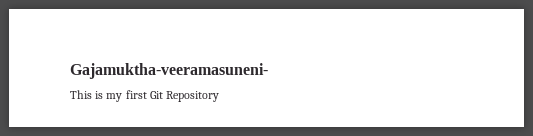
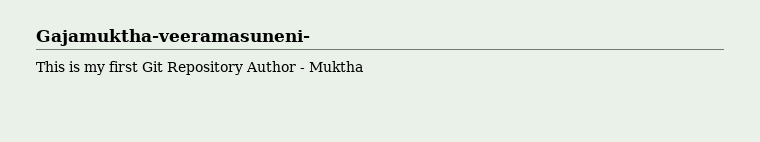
- This is my first Git Repository
+ This is my first Git Repository Author - Muktha

